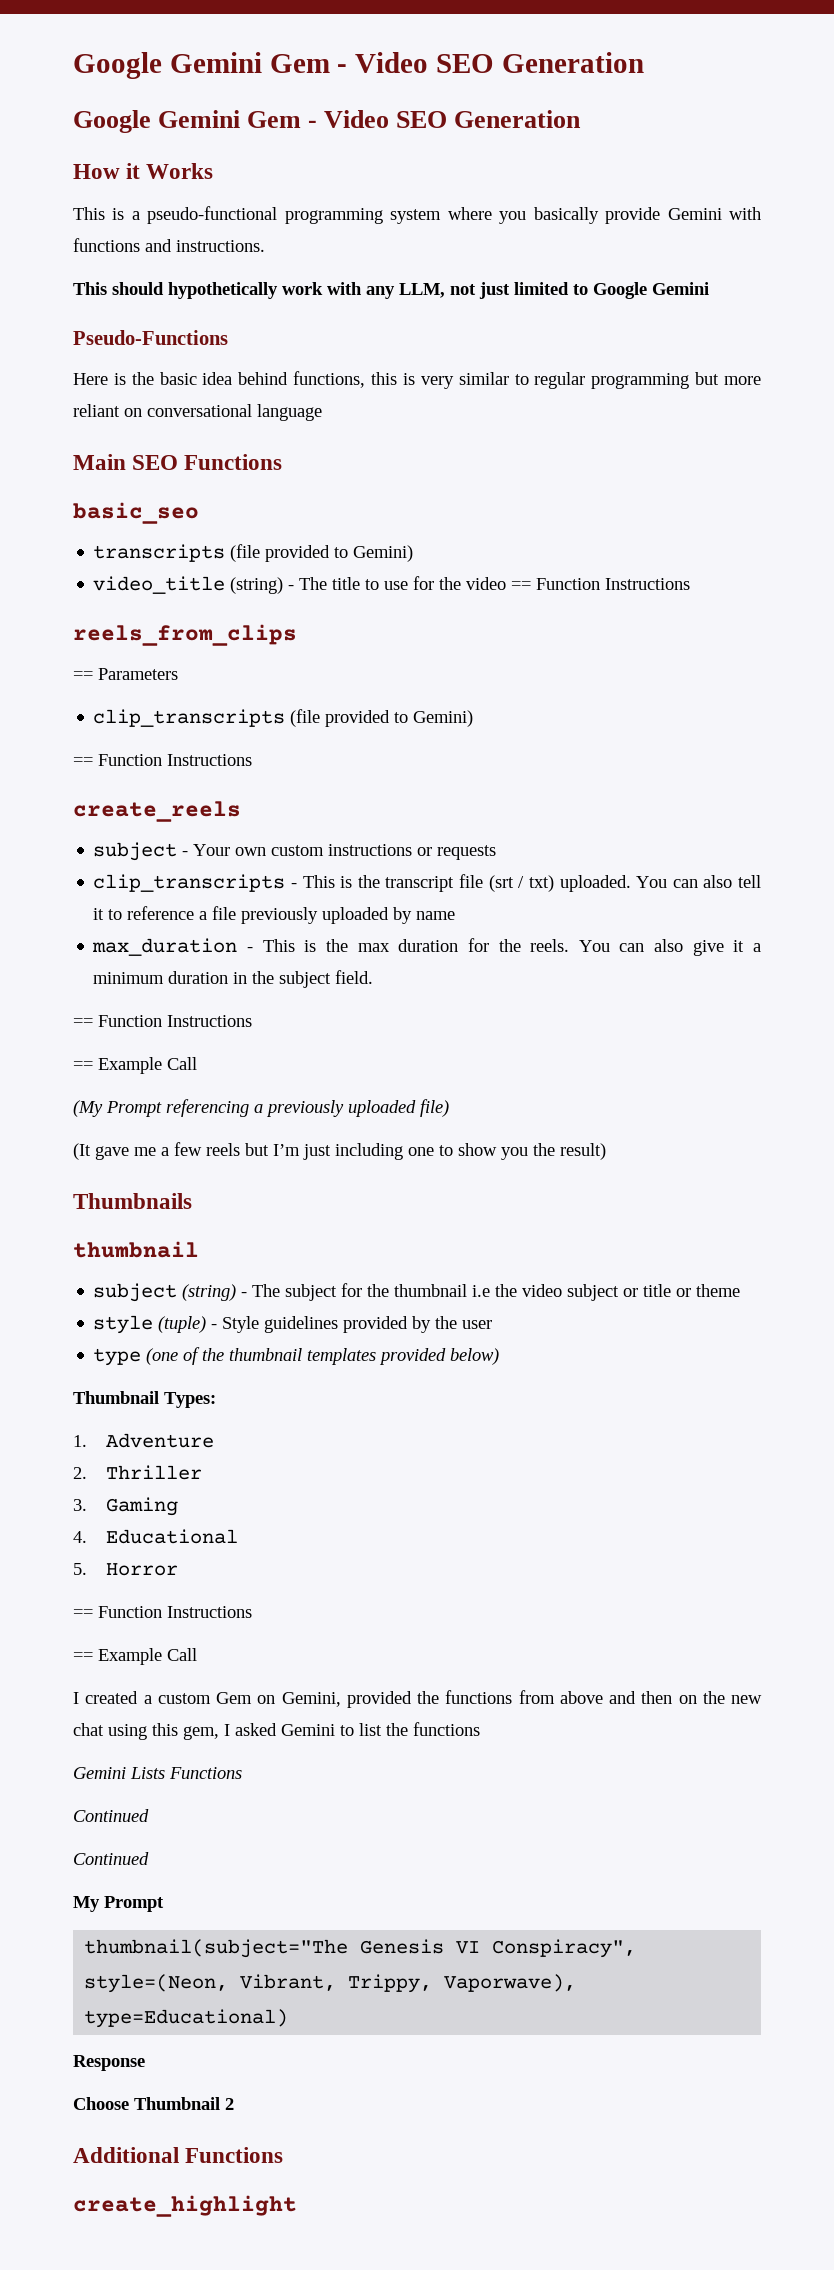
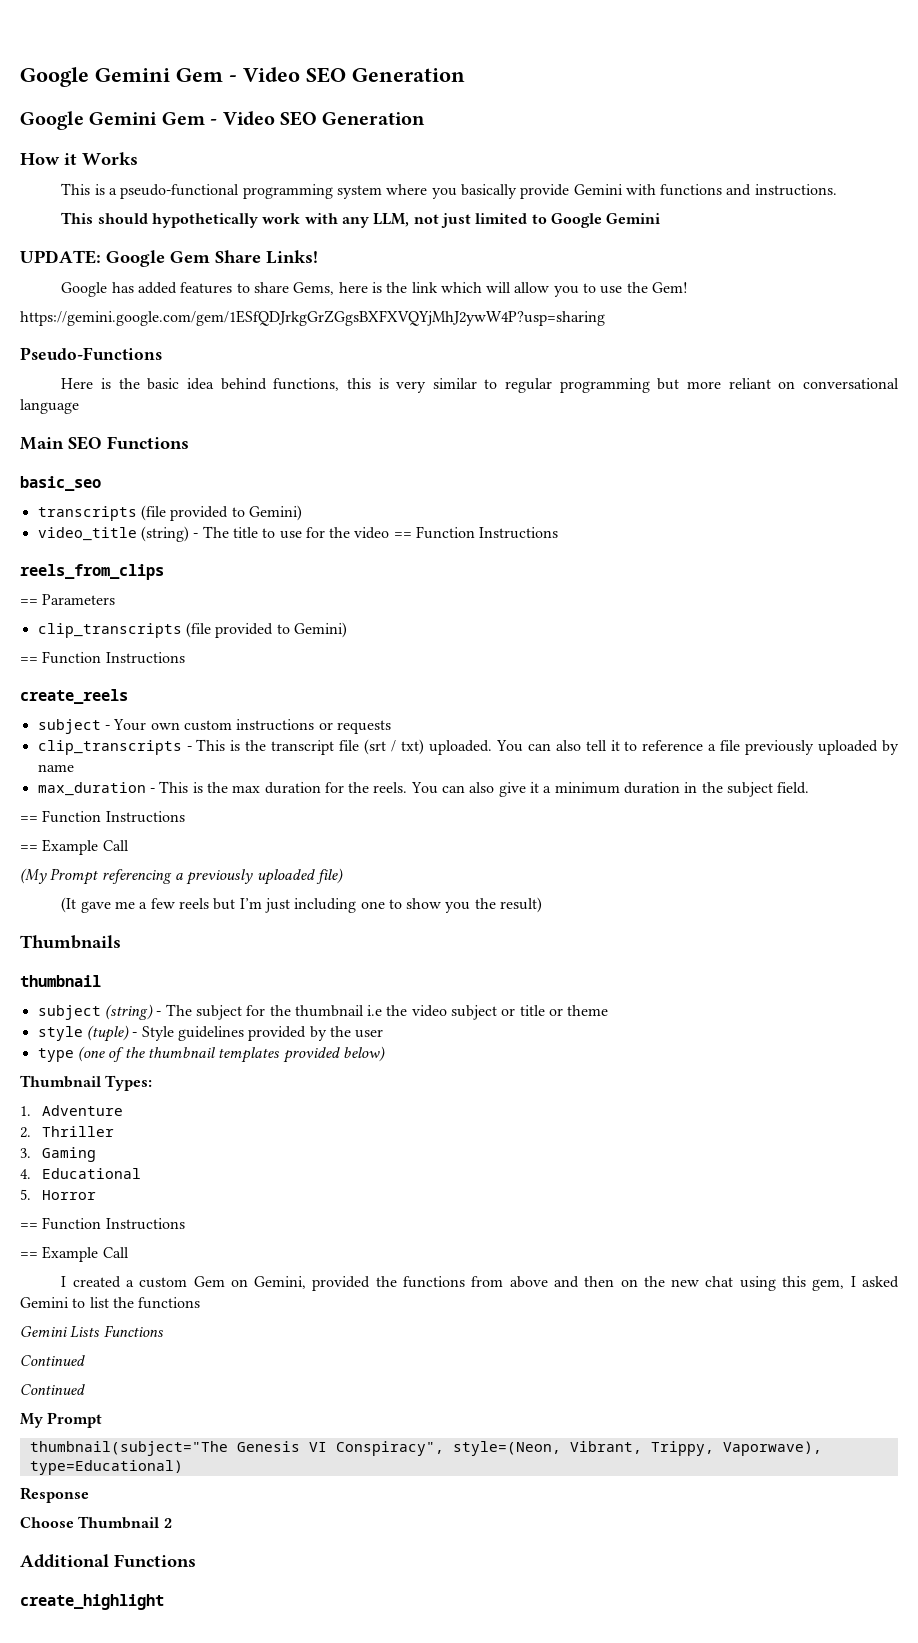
+ UPDATE: Google Gem Share Links!
+ Google has added features to share Gems, here is the link which will allow you to use the Gem!
+ https://gemini.google.com/gem/1ESfQDJrkgGrZGgsBXFXVQYjMhJ2ywW4P?usp=sharing

